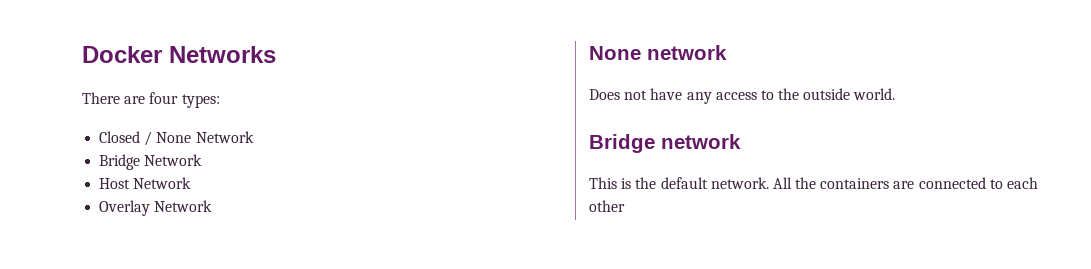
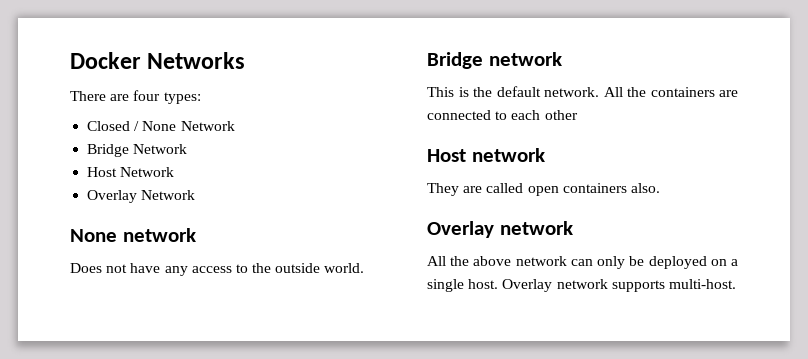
+ Host network
+ They are called open containers also.
+ Overlay network
+ All the above network can only be deployed on a single host. Overlay network supports multi-host.

